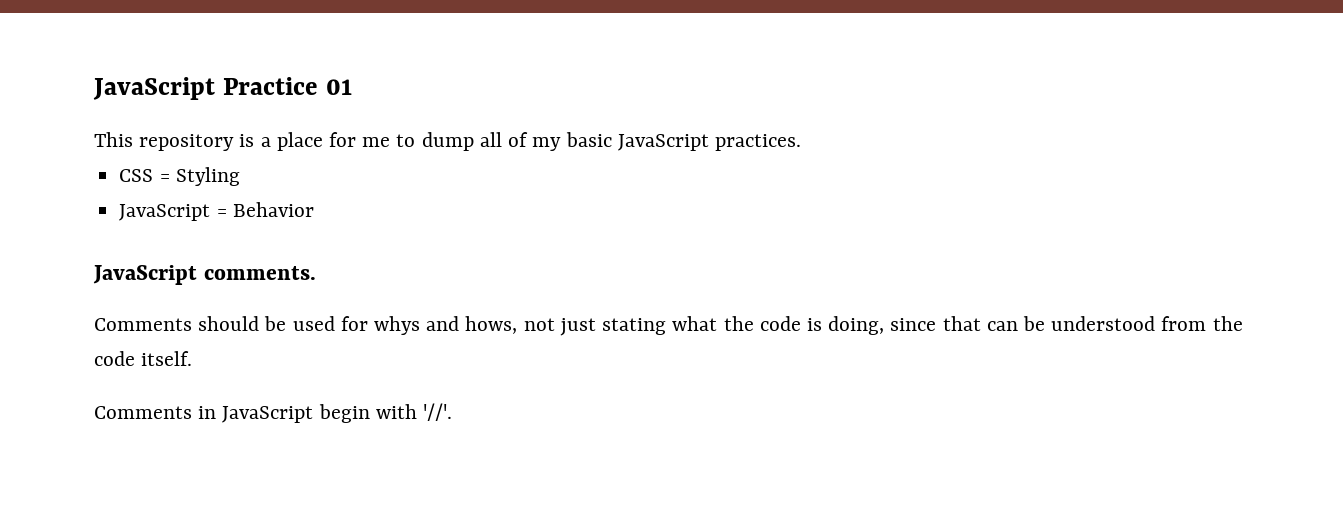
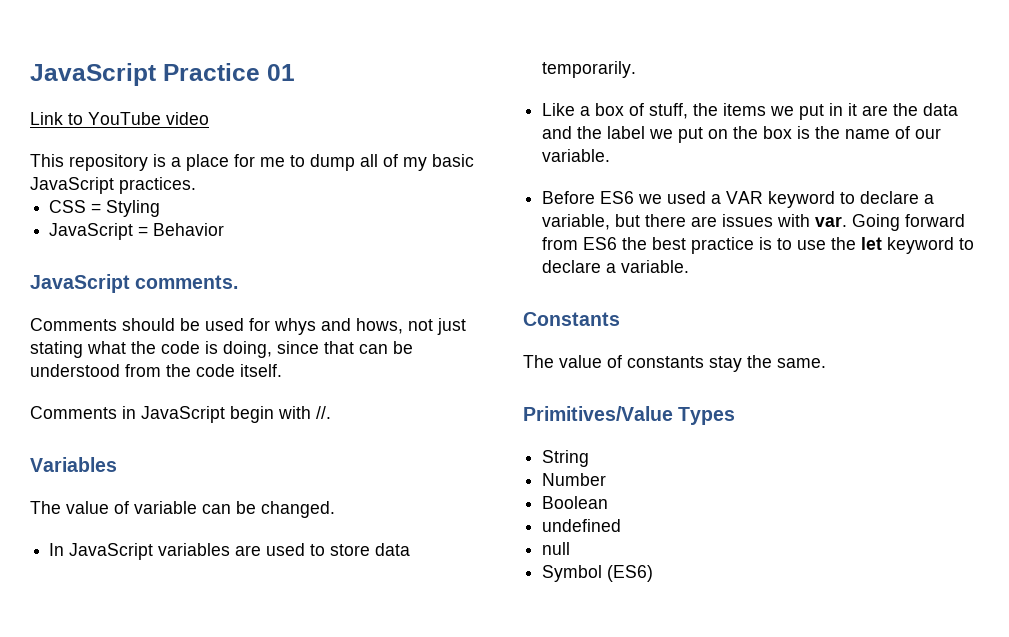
+ Link to YouTube video
- Comments in JavaScript begin with '//'.
+ Comments in JavaScript begin with //.
+ Variables
+ The value of variable can be changed.
+ In JavaScript variables are used to store data temporarily.
+ Like a box of stuff, the items we put in it are the data and the label we put on the box is the name of our variable.
+ Before ES6 we used a VAR keyword to declare a variable, but there are issues with var. Going forward from ES6 the best practice is to use the let keyword to declare a variable.
+ Constants
+ The value of constants stay the same.
+ Primitives/Value Types
+ String
+ Number
+ Boolean
+ undefined
+ null
+ Symbol (ES6)

